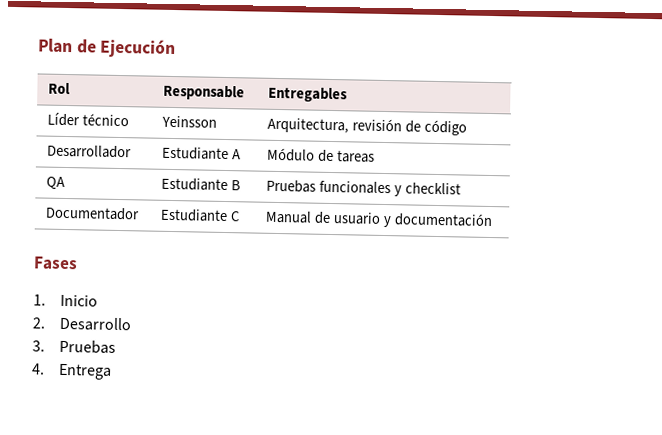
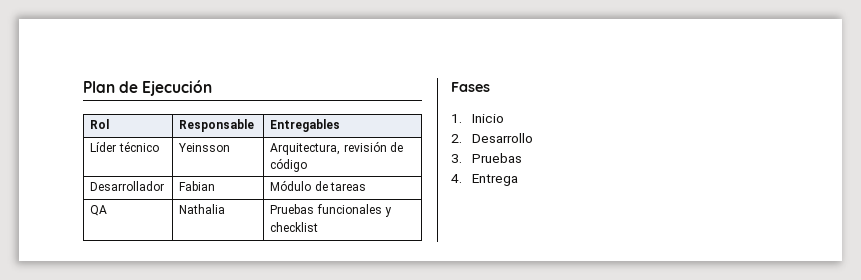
- Desarrollador | Estudiante A | Módulo de tareas
+ Desarrollador | Fabian | Módulo de tareas
- QA | Estudiante B | Pruebas funcionales y checklist
+ QA | Nathalia | Pruebas funcionales y checklist
- Documentador | Estudiante C | Manual de usuario y documentación

